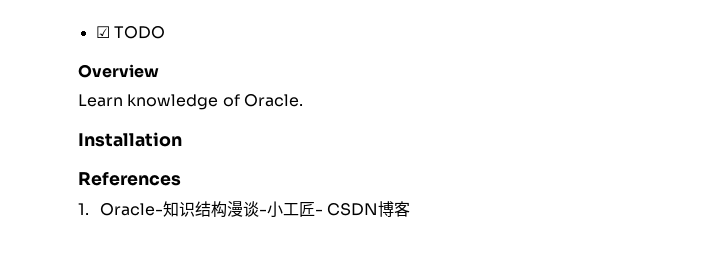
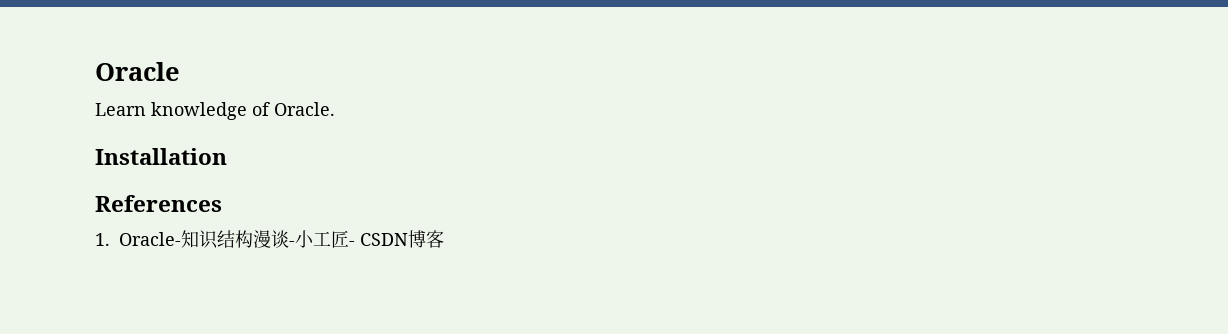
- ☑ TODO
- Overview
+ Oracle

